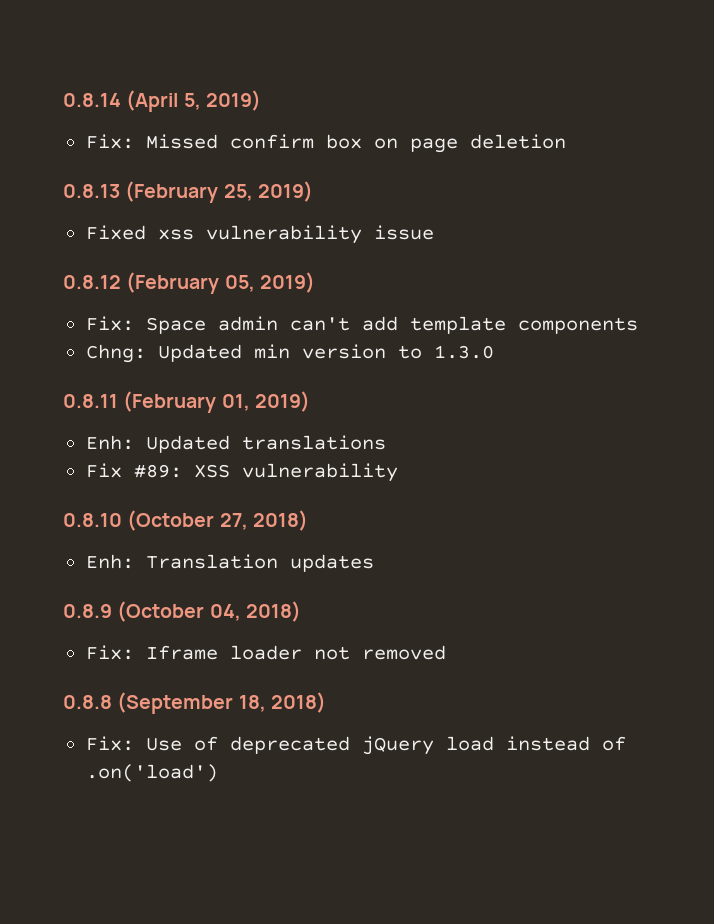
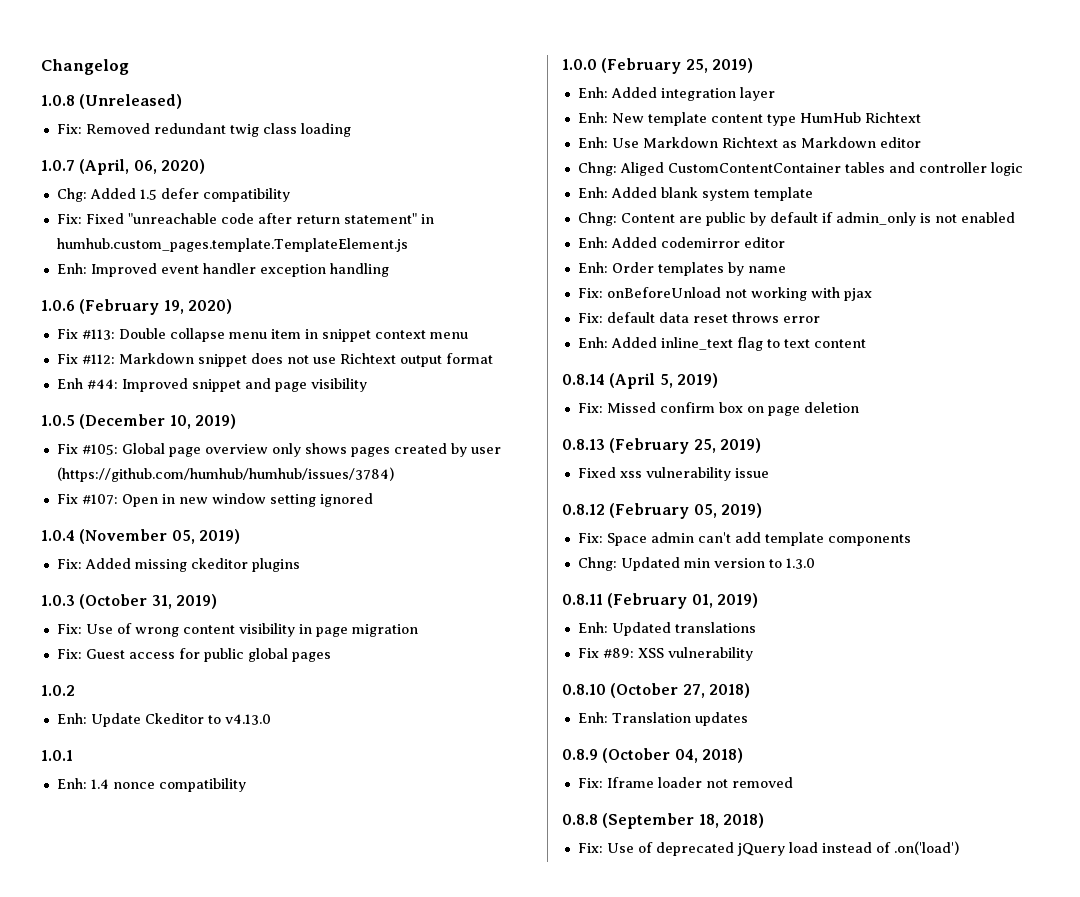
+ Changelog
+ 1.0.8 (Unreleased)
+ Fix: Removed redundant twig class loading
+ 1.0.7 (April, 06, 2020)
+ Chg: Added 1.5 defer compatibility
+ Fix: Fixed "unreachable code after return statement" in humhub.custom_pages.template.TemplateElement.js
+ Enh: Improved event handler exception handling
+ 1.0.6 (February 19, 2020)
+ Fix #113: Double collapse menu item in snippet context menu
+ Fix #112: Markdown snippet does not use Richtext output format
+ Enh #44: Improved snippet and page visibility
+ 1.0.5 (December 10, 2019)
+ Fix #105: Global page overview only shows pages created by user (https://github.com/humhub/humhub/issues/3784)
+ Fix #107: Open in new window setting ignored
+ 1.0.4 (November 05, 2019)
+ Fix: Added missing ckeditor plugins
+ 1.0.3 (October 31, 2019)
+ Fix: Use of wrong content visibility in page migration
+ Fix: Guest access for public global pages
+ 1.0.2
+ Enh: Update Ckeditor to v4.13.0
+ 1.0.1
+ Enh: 1.4 nonce compatibility
+ 1.0.0 (February 25, 2019)
+ Enh: Added integration layer
+ Enh: New template content type HumHub Richtext
+ Enh: Use Markdown Richtext as Markdown editor
+ Chng: Aliged CustomContentContainer tables and controller logic
+ Enh: Added blank system template
+ Chng: Content are public by default if admin_only is not enabled
+ Enh: Added codemirror editor
+ Enh: Order templates by name
+ Fix: onBeforeUnload not working with pjax
+ Fix: default data reset throws error
+ Enh: Added inline_text flag to text content

